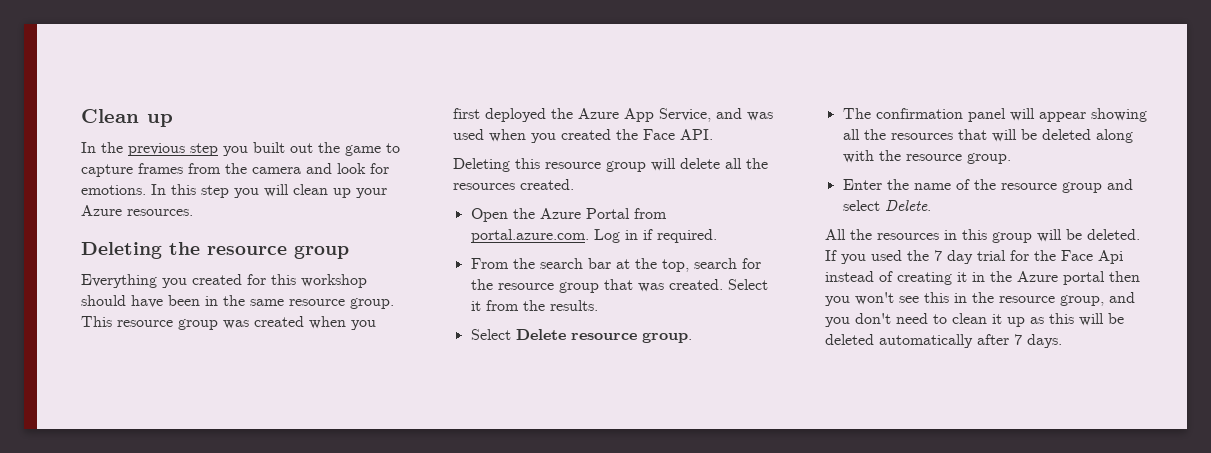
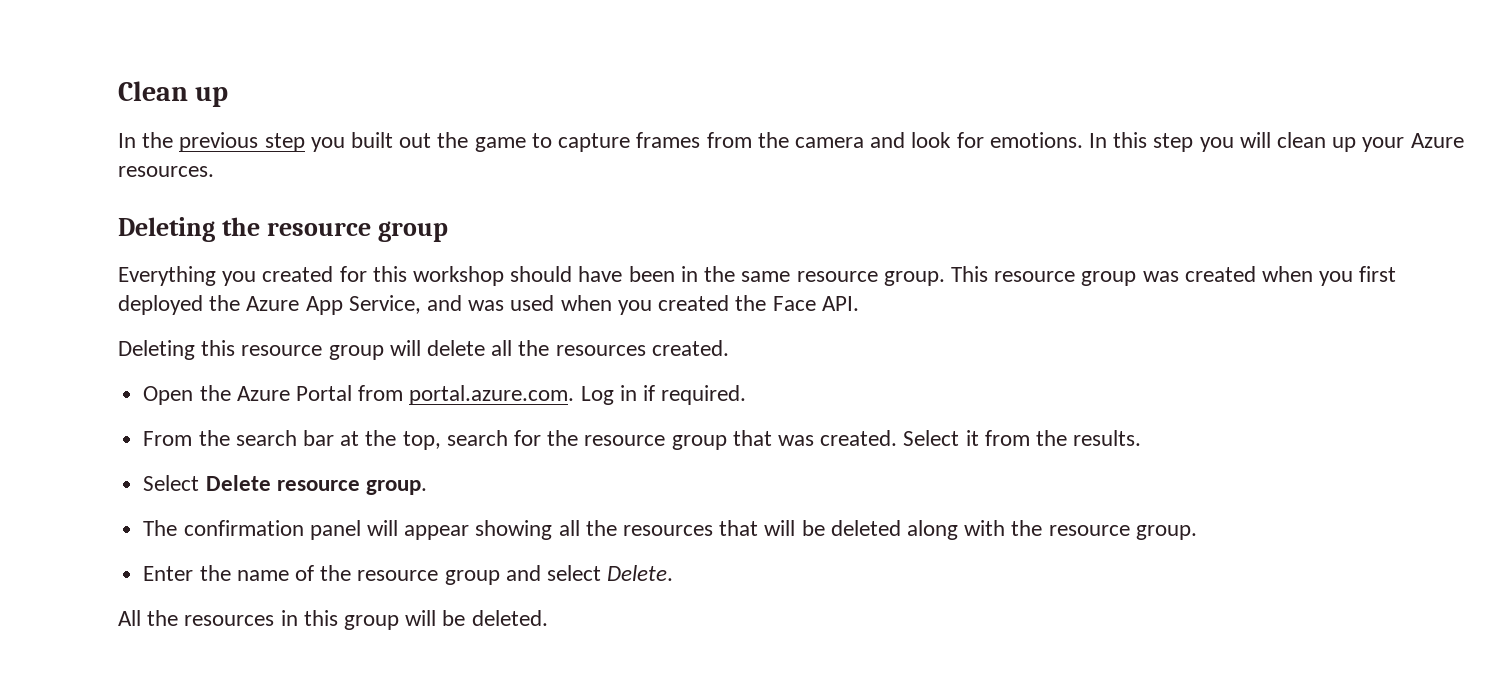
- If you used the 7 day trial for the Face Api instead of creating it in the Azure portal then you won't see this in the resource group, and you don't need to clean it up as this will be deleted automatically after 7 days.

